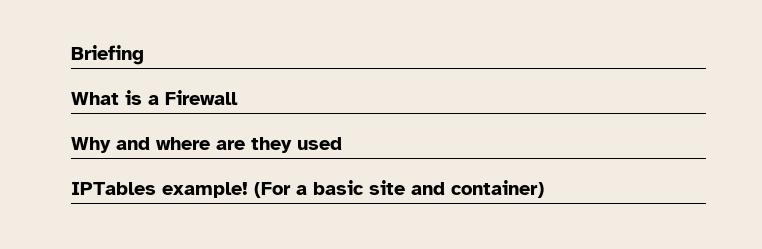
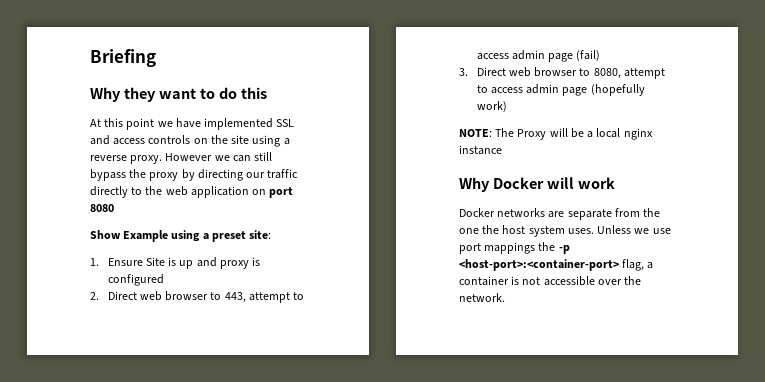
- What is a Firewall
- Why and where are they used
- IPTables example! (For a basic site and container)
+ Why they want to do this
+ At this point we have implemented SSL and access controls on the site using a reverse proxy. However we can still bypass the proxy by directing our traffic directly to the web application on port 8080
+ Show Example using a preset site:
+ 1. Ensure Site is up and proxy is configured
+ 2. Direct web browser to 443, attempt to access admin page (fail)
+ 3. Direct web browser to 8080, attempt to access admin page (hopefully work)
+ NOTE: The Proxy will be a local nginx instance
+ Why Docker will work
+ Docker networks are separate from the one the host system uses. Unless we use port mappings the -p <host-port>:<container-port> flag, a container is not accessible over the network.

